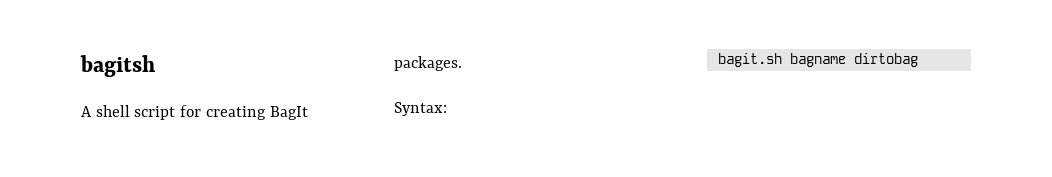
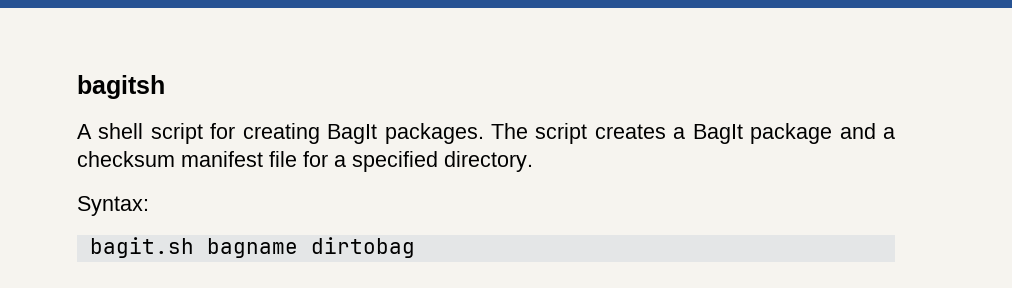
+ The script creates a BagIt package and a checksum manifest file for a specified directory.

